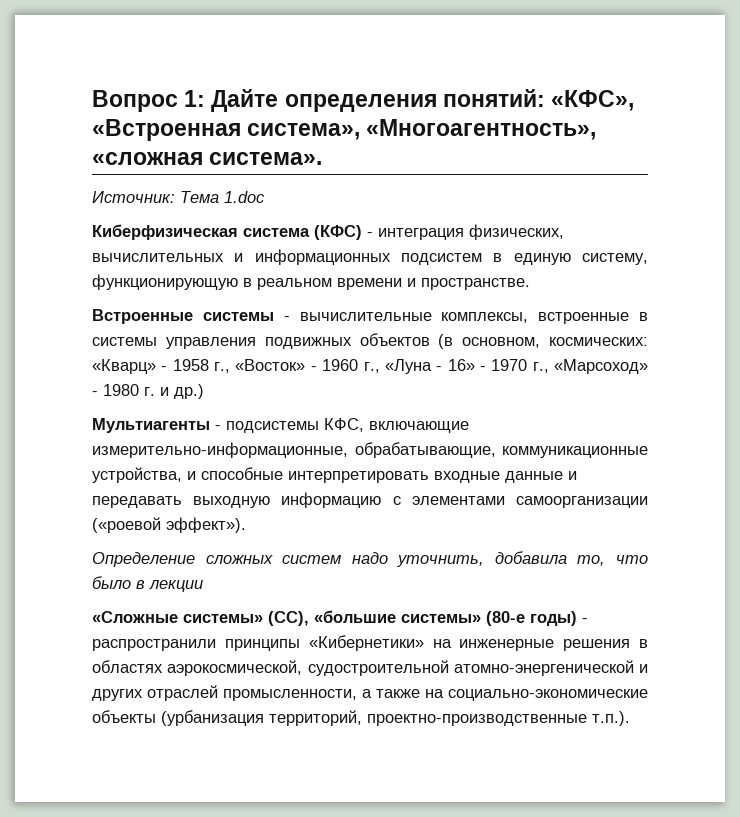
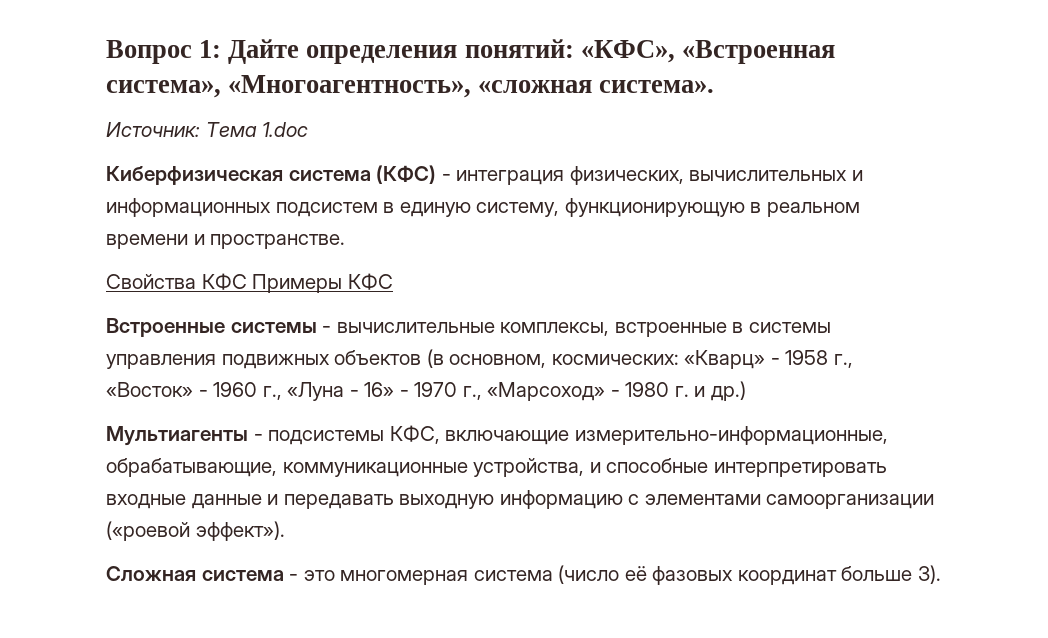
+ Свойства КФС Примеры КФС
- Определение сложных систем надо уточнить, добавила то, что было в лекции
- «Сложные системы» (СС), «большие системы» (80-е годы) - распространили принципы «Кибернетики» на инженерные решения в областях аэрокосмической, судостроительной атомно-энергенической и других отраслей промысленности, а также на социально-экономические объекты (урбанизация территорий, проектно-производственные т.п.).
+ Сложная система - это многомерная система (число её фазовых координат больше 3).

